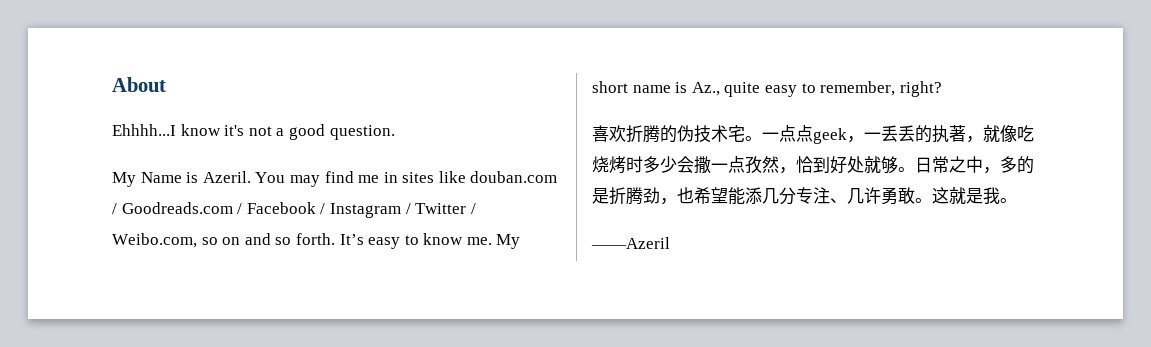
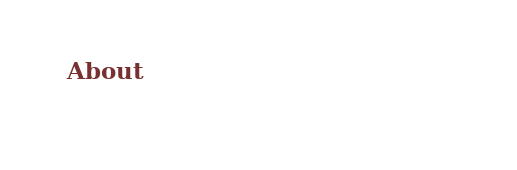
- Ehhhh...I know it's not a good question.
- My Name is Azeril. You may find me in sites like douban.com / Goodreads.com / Facebook / Instagram / Twitter / Weibo.com, so on and so forth. It’s easy to know me. My short name is Az., quite easy to remember, right?
- 喜欢折腾的伪技术宅。一点点geek，一丢丢的执著，就像吃烧烤时多少会撒一点孜然，恰到好处就够。日常之中，多的是折腾劲，也希望能添几分专注、几许勇敢。这就是我。
- ——Azeril

